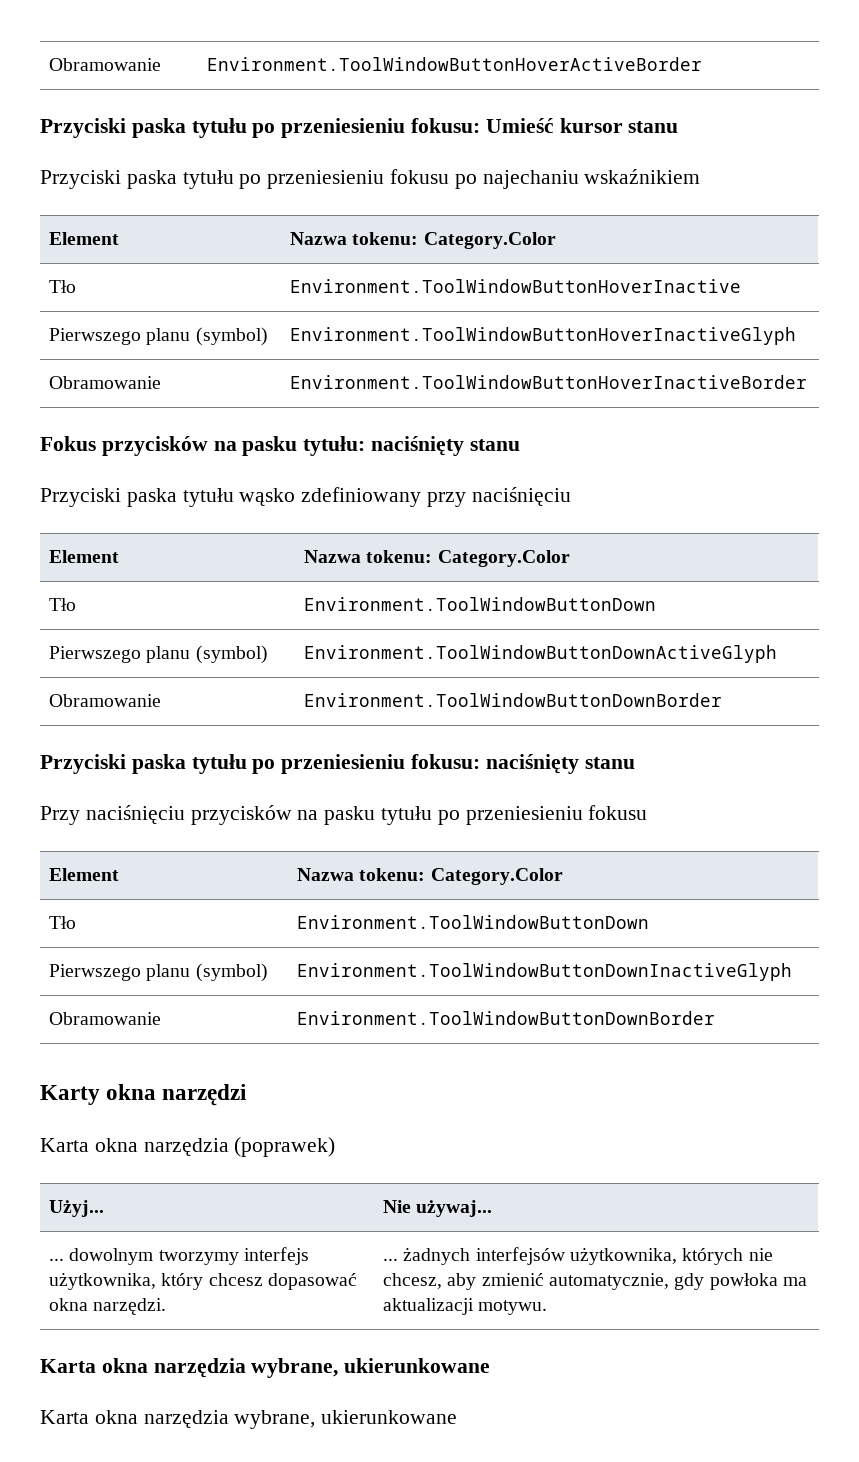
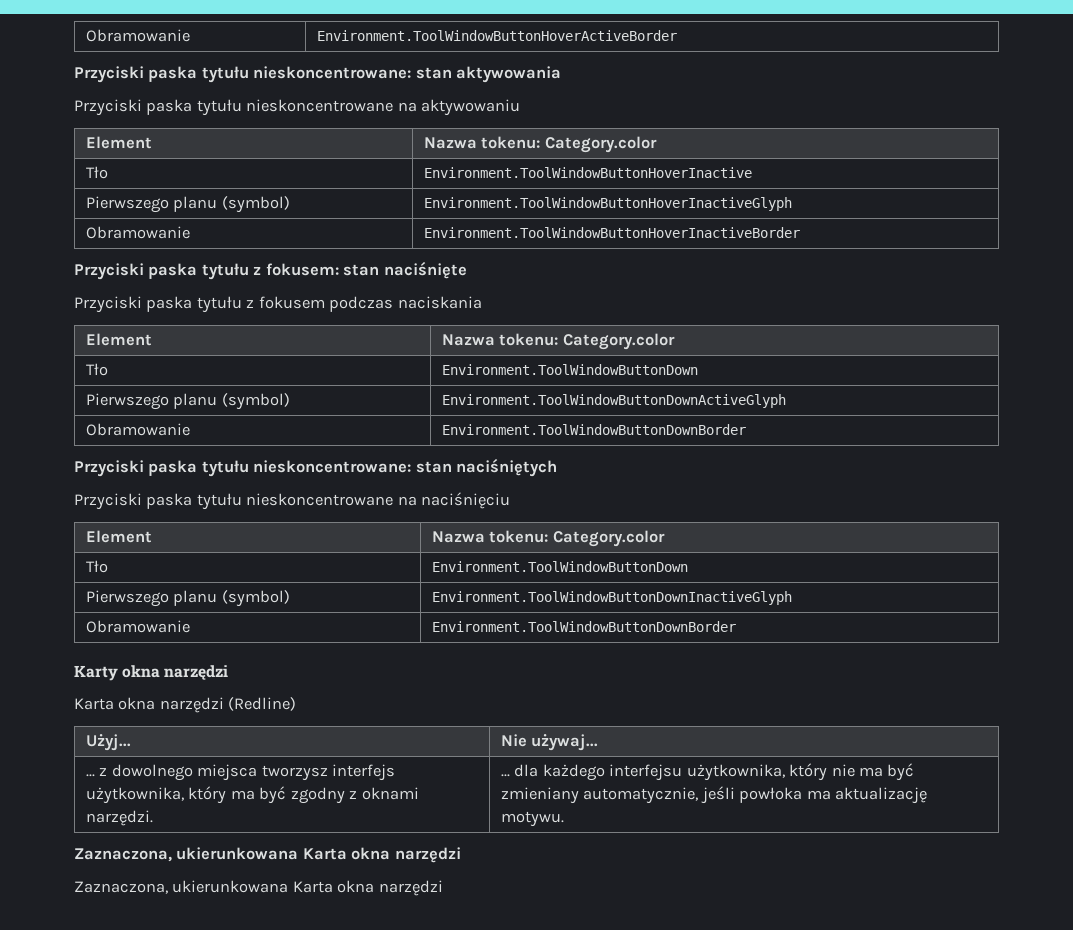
- Przyciski paska tytułu po przeniesieniu fokusu: Umieść kursor stanu
- Przyciski paska tytułu po przeniesieniu fokusu po najechaniu wskaźnikiem
- Element | Nazwa tokenu: Category.Color
+ Przyciski paska tytułu nieskoncentrowane: stan aktywowania
+ Przyciski paska tytułu nieskoncentrowane na aktywowaniu
+ Element | Nazwa tokenu: Category.color
- Fokus przycisków na pasku tytułu: naciśnięty stanu
- Przyciski paska tytułu wąsko zdefiniowany przy naciśnięciu
- Element | Nazwa tokenu: Category.Color
+ Przyciski paska tytułu z fokusem: stan naciśnięte
+ Przyciski paska tytułu z fokusem podczas naciskania
+ Element | Nazwa tokenu: Category.color
- Przyciski paska tytułu po przeniesieniu fokusu: naciśnięty stanu
- Przy naciśnięciu przycisków na pasku tytułu po przeniesieniu fokusu
- Element | Nazwa tokenu: Category.Color
+ Przyciski paska tytułu nieskoncentrowane: stan naciśniętych
+ Przyciski paska tytułu nieskoncentrowane na naciśnięciu
+ Element | Nazwa tokenu: Category.color
- Karta okna narzędzia (poprawek)
+ Karta okna narzędzi (Redline)
- ... dowolnym tworzymy interfejs użytkownika, który chcesz dopasować okna narzędzi. | ... żadnych interfejsów użytkownika, których nie chcesz, aby zmienić automatycznie, gdy powłoka ma aktualizacji motywu.
- Karta okna narzędzia wybrane, ukierunkowane
- Karta okna narzędzia wybrane, ukierunkowane
+ ... z dowolnego miejsca tworzysz interfejs użytkownika, który ma być zgodny z oknami narzędzi. | ... dla każdego interfejsu użytkownika, który nie ma być zmieniany automatycznie, jeśli powłoka ma aktualizację motywu.
+ Zaznaczona, ukierunkowana Karta okna narzędzi
+ Zaznaczona, ukierunkowana Karta okna narzędzi

